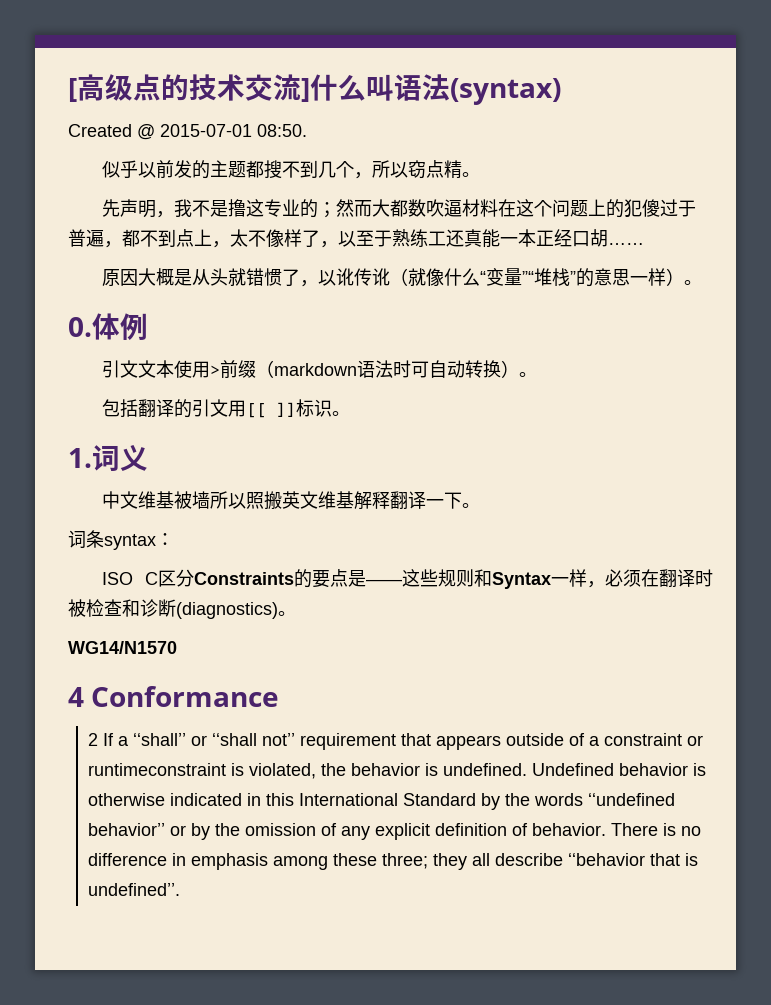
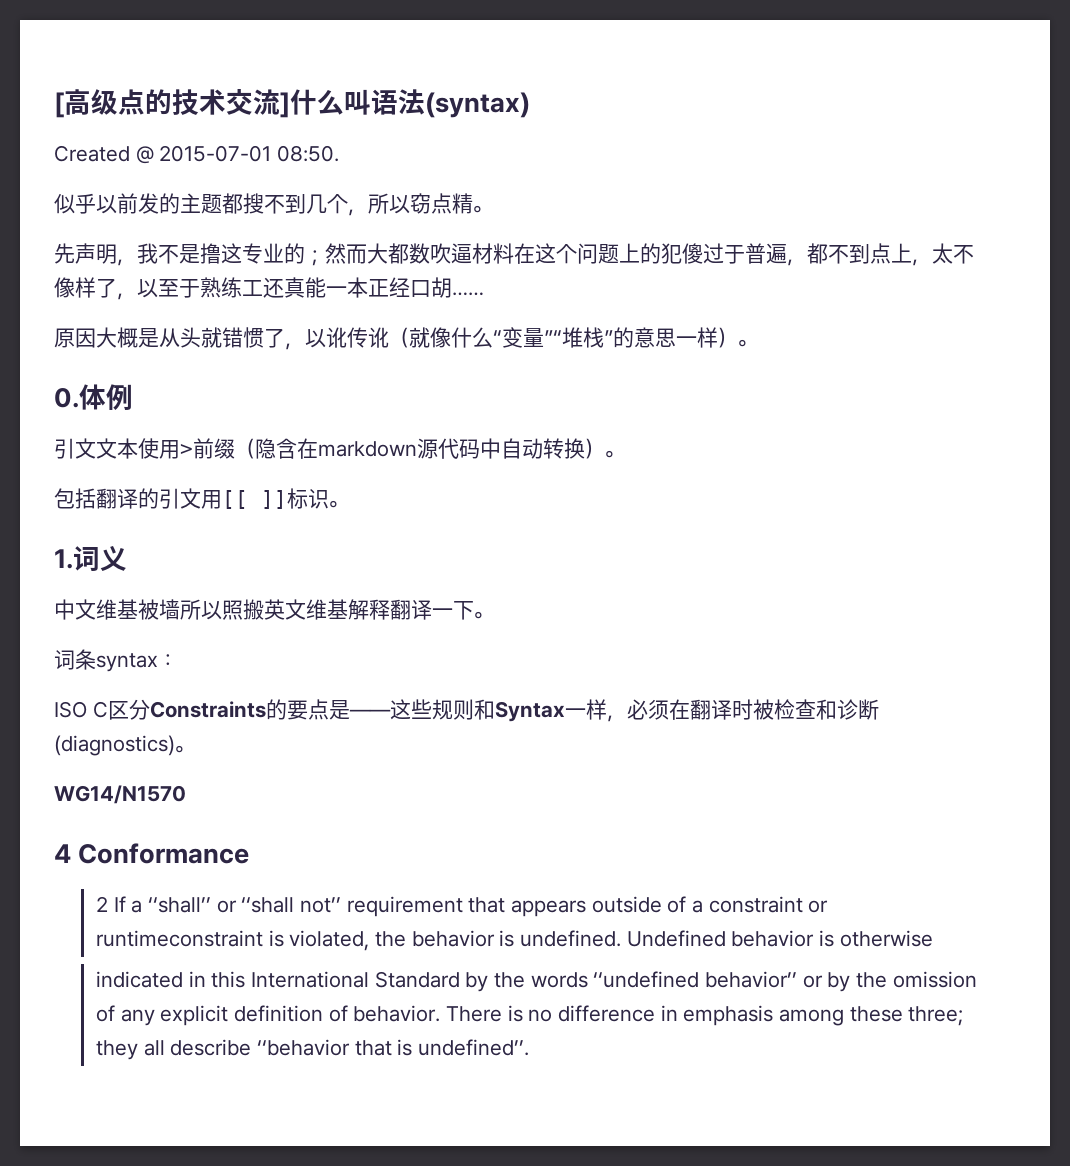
- 引文文本使用>前缀（markdown语法时可自动转换）。
+ 引文文本使用>前缀（隐含在markdown源代码中自动转换）。
- Undefined behavior is otherwise indicated in this International Standard by the words ‘‘undefined behavior’’ or by the omission of any explicit definition of behavior.
+ Undefined behavior is otherwise
+ indicated in this International Standard by the words ‘‘undefined behavior’’ or by the omission of any explicit definition of behavior.

